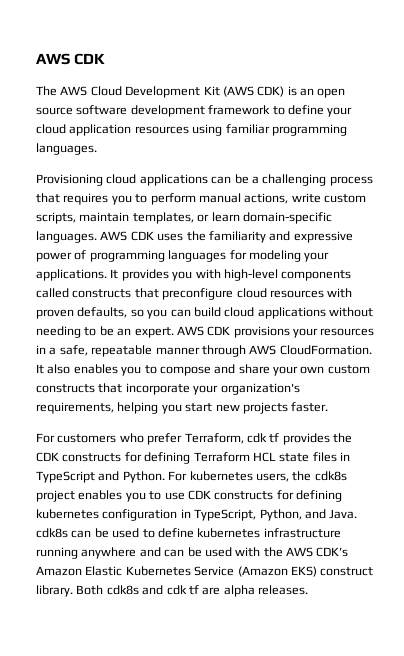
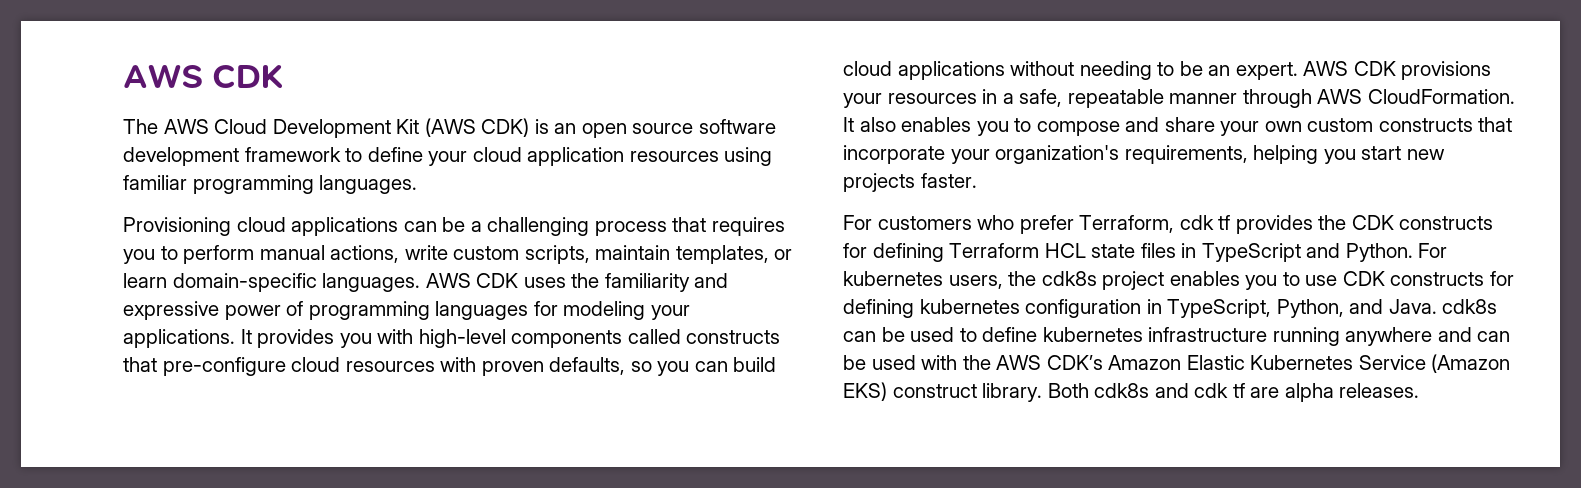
- It provides you with high-level components called constructs that preconfigure cloud resources with proven defaults, so you can build cloud applications without needing to be an expert.
+ It provides you with high-level components called constructs that pre-configure cloud resources with proven defaults, so you can build cloud applications without needing to be an expert.

